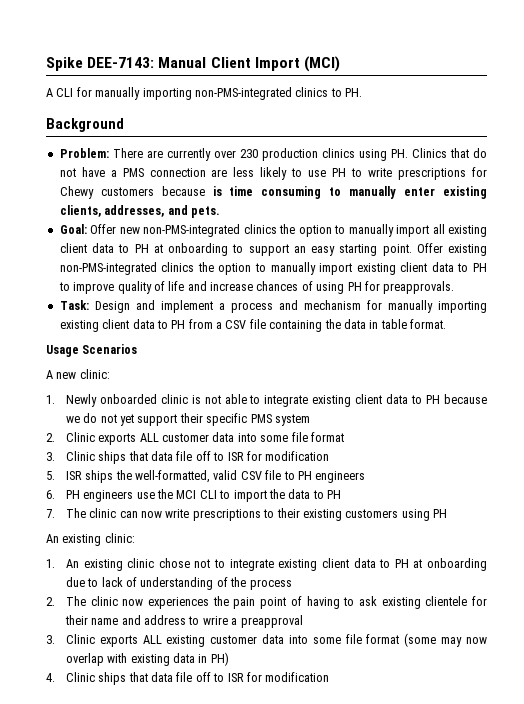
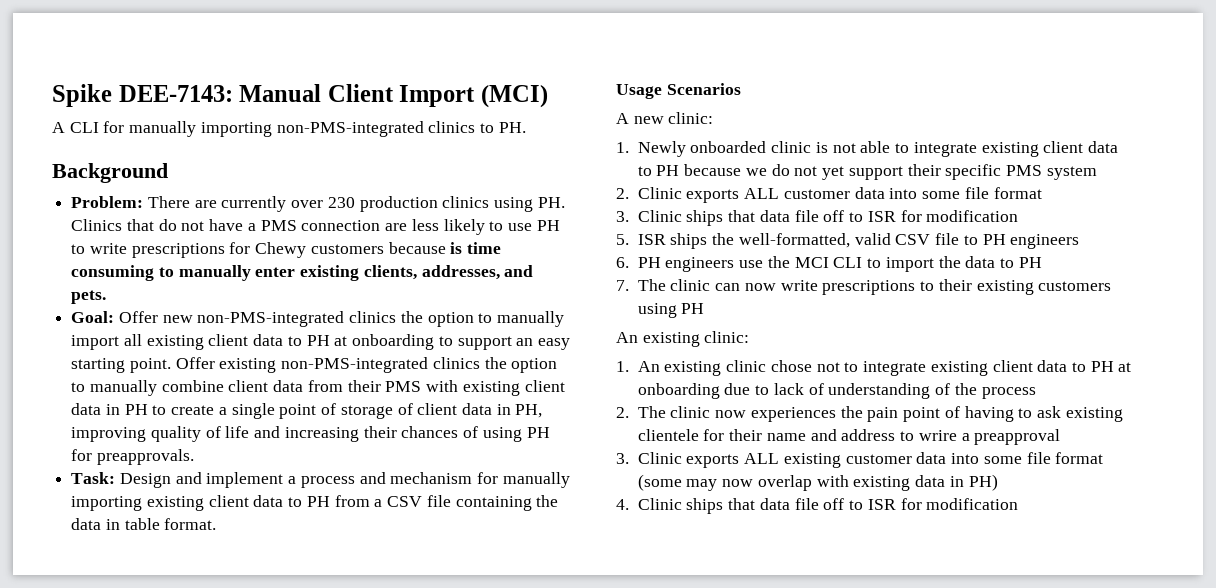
- Offer existing non-PMS-integrated clinics the option to manually import existing client data to PH to improve quality of life and increase chances of using PH for preapprovals.
+ Offer existing non-PMS-integrated clinics the option to manually combine client data from their PMS with existing client data in PH to create a single point of storage of client data in PH, improving quality of life and increasing their chances of using PH for preapprovals.

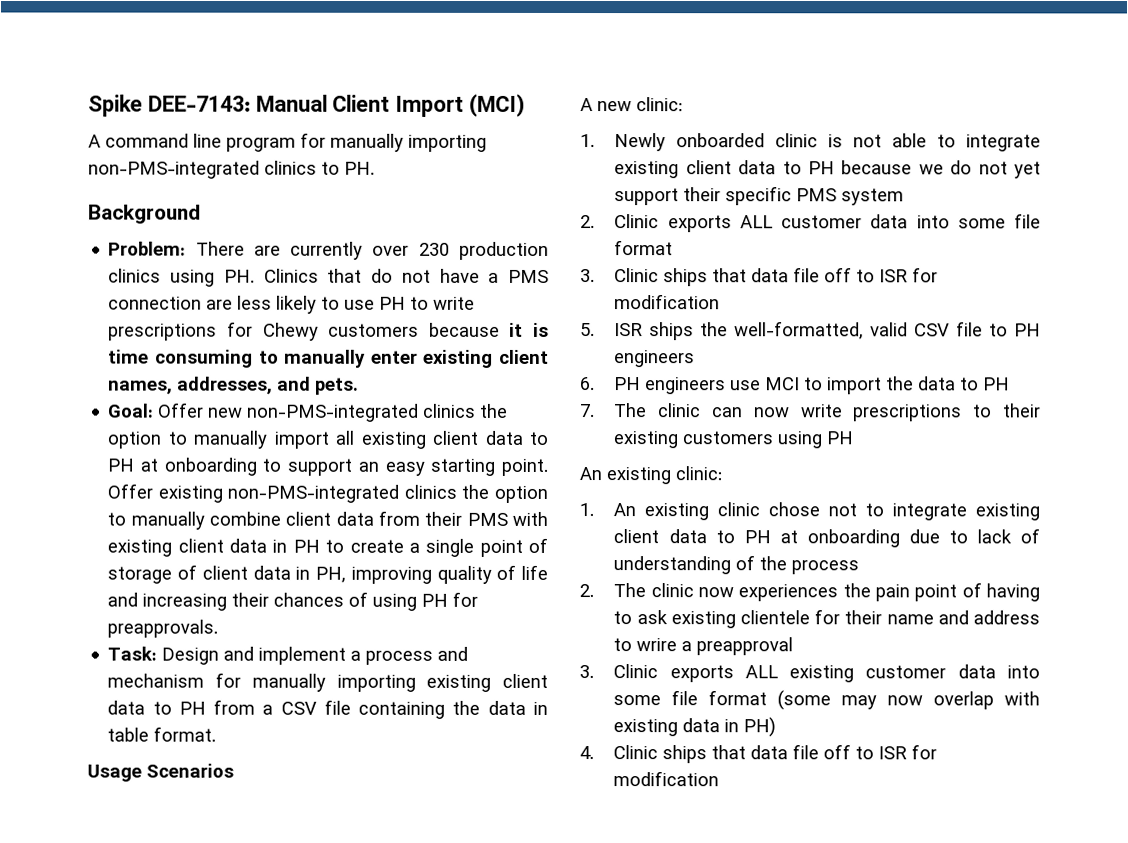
- A CLI for manually importing non-PMS-integrated clinics to PH.
+ A command line program for manually importing non-PMS-integrated clinics to PH.
- Problem: There are currently over 230 production clinics using PH. Clinics that do not have a PMS connection are less likely to use PH to write prescriptions for Chewy customers because is time consuming to manually enter existing clients, addresses, and pets.
+ Problem: There are currently over 230 production clinics using PH. Clinics that do not have a PMS connection are less likely to use PH to write prescriptions for Chewy customers because it is time consuming to manually enter existing client names, addresses, and pets.
- 6. PH engineers use the MCI CLI to import the data to PH
+ 6. PH engineers use MCI to import the data to PH

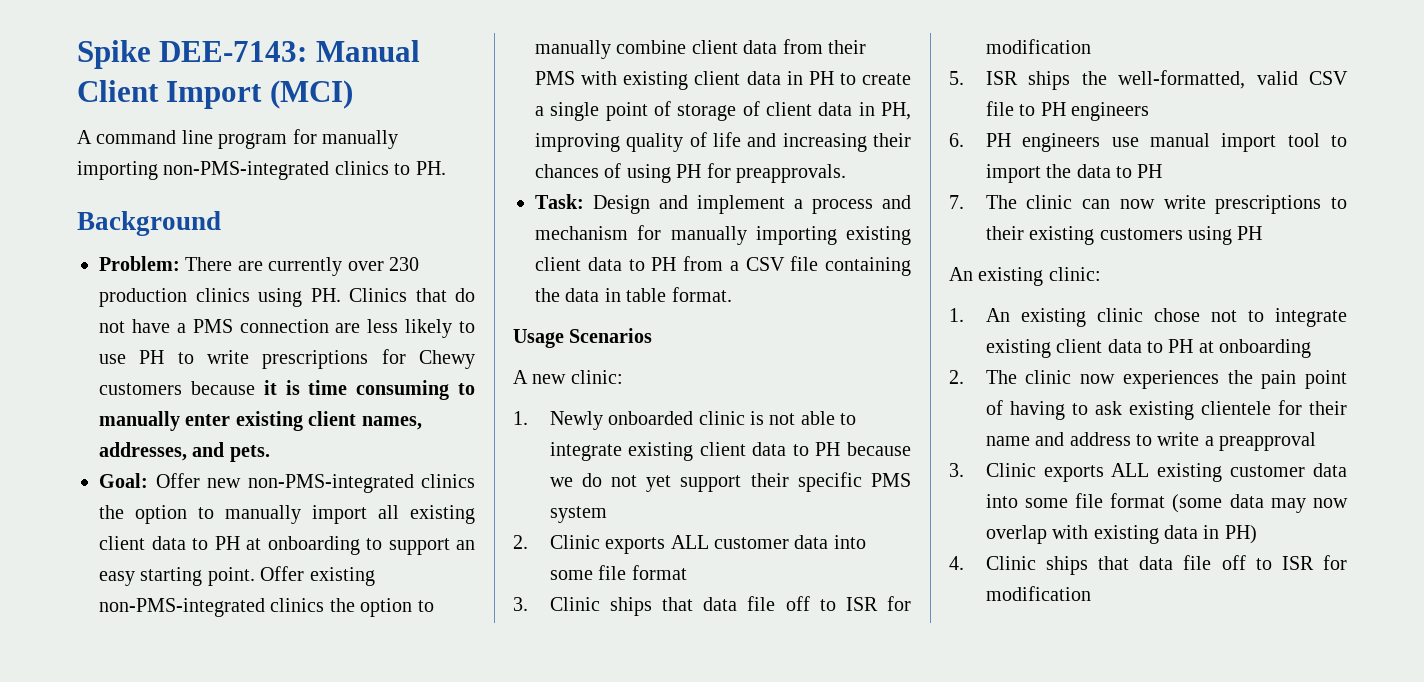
- 6. PH engineers use MCI to import the data to PH
+ 6. PH engineers use manual import tool to import the data to PH
- 1. An existing clinic chose not to integrate existing client data to PH at onboarding due to lack of understanding of the process
+ 1. An existing clinic chose not to integrate existing client data to PH at onboarding
- 2. The clinic now experiences the pain point of having to ask existing clientele for their name and address to wrire a preapproval
+ 2. The clinic now experiences the pain point of having to ask existing clientele for their name and address to write a preapproval
- 3. Clinic exports ALL existing customer data into some file format (some may now overlap with existing data in PH)
+ 3. Clinic exports ALL existing customer data into some file format (some data may now overlap with existing data in PH)

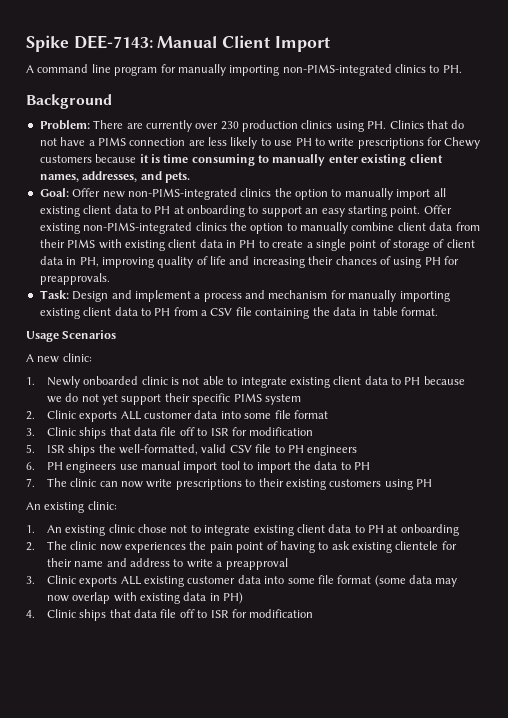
- Spike DEE-7143: Manual Client Import (MCI)
+ Spike DEE-7143: Manual Client Import
- A command line program for manually importing non-PMS-integrated clinics to PH.
+ A command line program for manually importing non-PIMS-integrated clinics to PH.
- Problem: There are currently over 230 production clinics using PH. Clinics that do not have a PMS connection are less likely to use PH to write prescriptions for Chewy customers because it is time consuming to manually enter existing client names, addresses, and pets.
+ Problem: There are currently over 230 production clinics using PH. Clinics that do not have a PIMS connection are less likely to use PH to write prescriptions for Chewy customers because it is time consuming to manually enter existing client names, addresses, and pets.
- Goal: Offer new non-PMS-integrated clinics the option to manually import all existing client data to PH at onboarding to support an easy starting point.
+ Goal: Offer new non-PIMS-integrated clinics the option to manually import all existing client data to PH at onboarding to support an easy starting point.
- Offer existing non-PMS-integrated clinics the option to manually combine client data from their PMS with existing client data in PH to create a single point of storage of client data in PH, improving quality of life and increasing their chances of using PH for preapprovals.
+ Offer existing non-PIMS-integrated clinics the option to manually combine client data from their PIMS with existing client data in PH to create a single point of storage of client data in PH, improving quality of life and increasing their chances of using PH for preapprovals.
- 1. Newly onboarded clinic is not able to integrate existing client data to PH because we do not yet support their specific PMS system
+ 1. Newly onboarded clinic is not able to integrate existing client data to PH because we do not yet support their specific PIMS system

